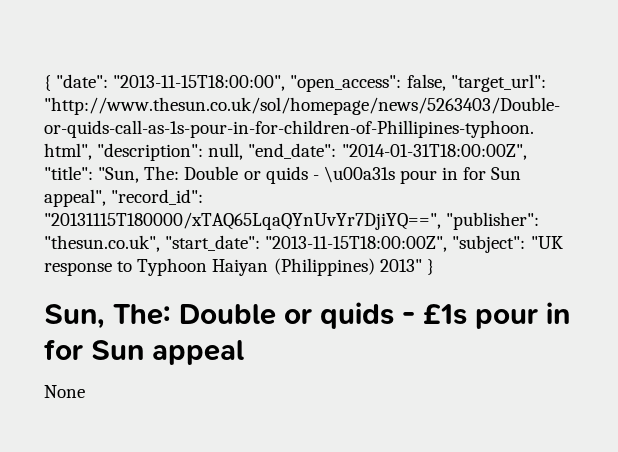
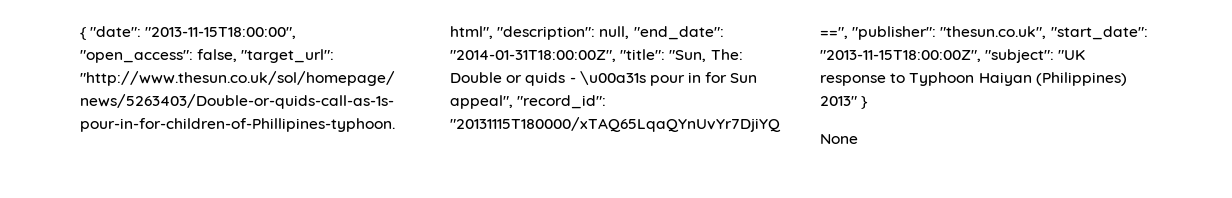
- Sun, The: Double or quids - £1s pour in for Sun appeal

